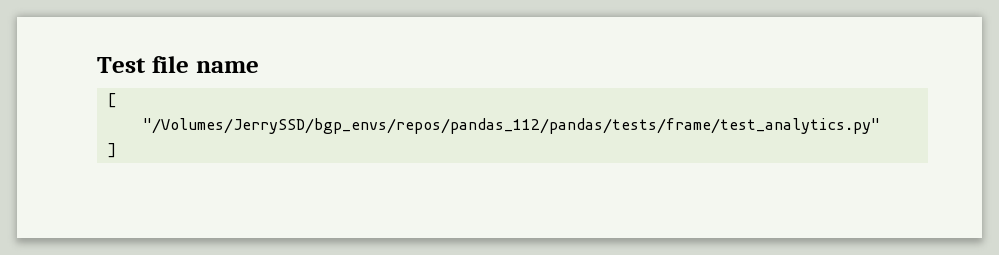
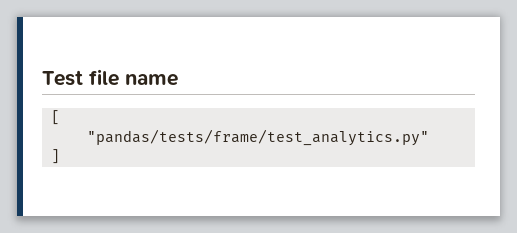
- "/Volumes/JerrySSD/bgp_envs/repos/pandas_112/pandas/tests/frame/test_analytics.py"
+ "pandas/tests/frame/test_analytics.py"

